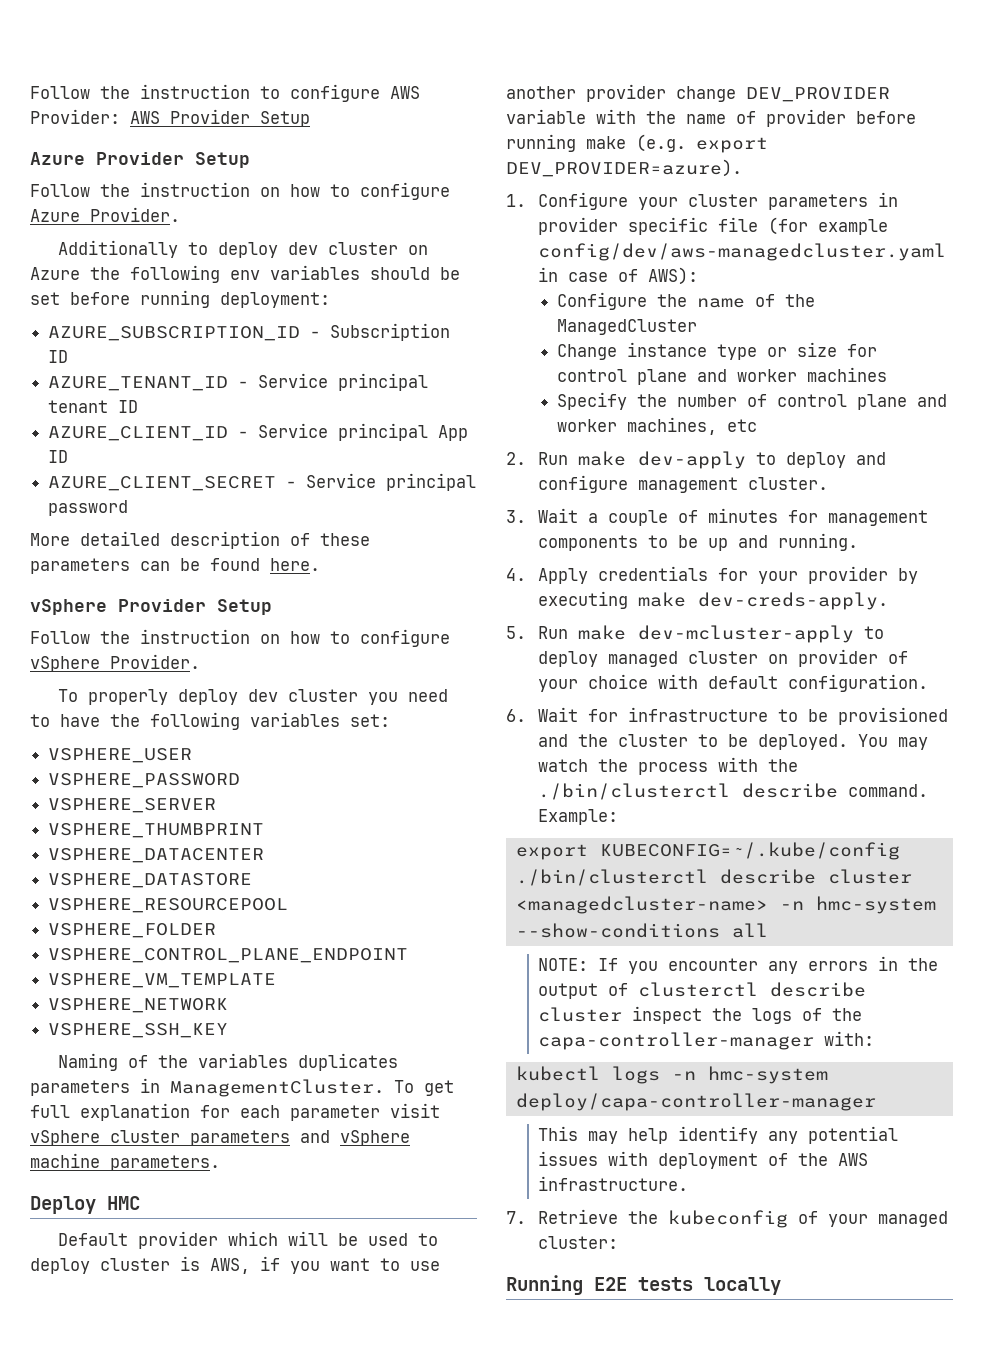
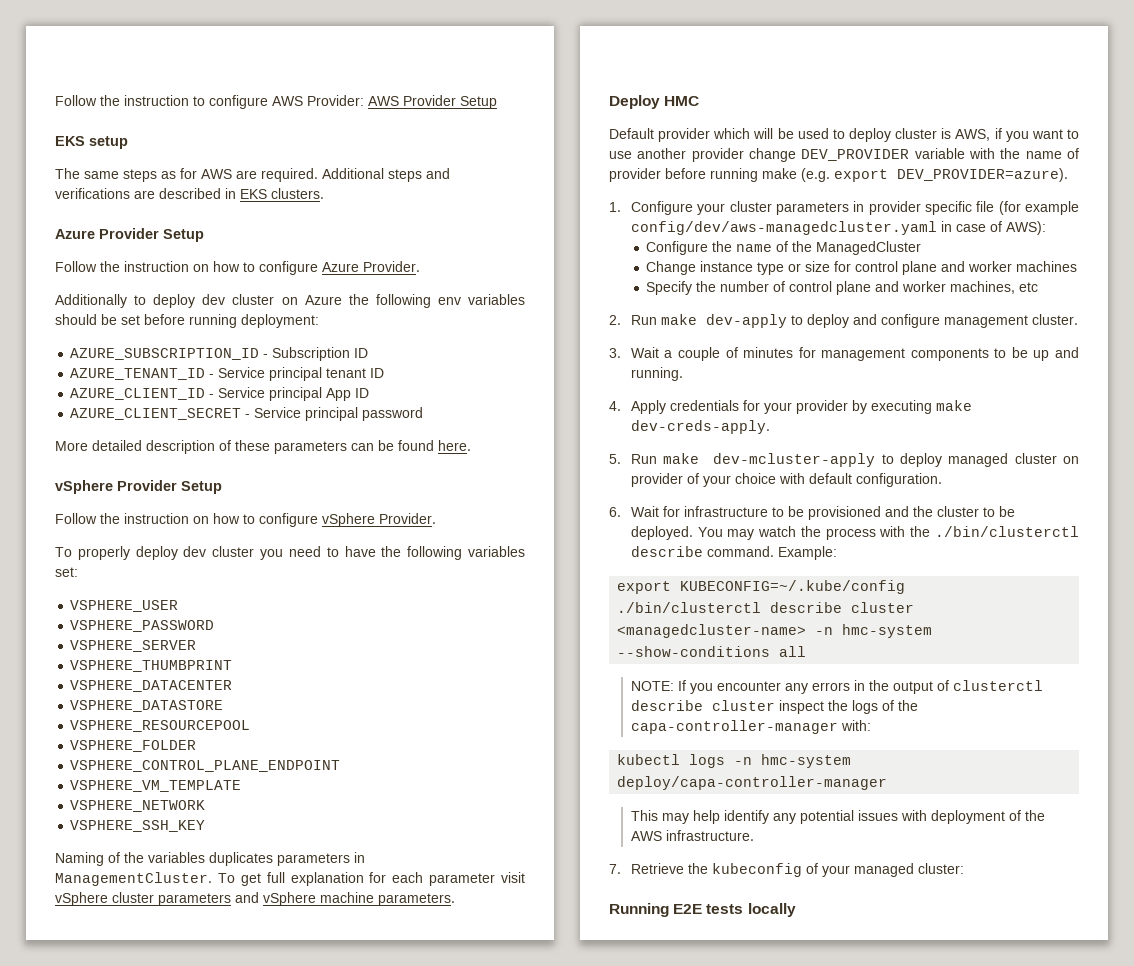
+ EKS setup
+ The same steps as for AWS are required. Additional steps and verifications are described in EKS clusters.

